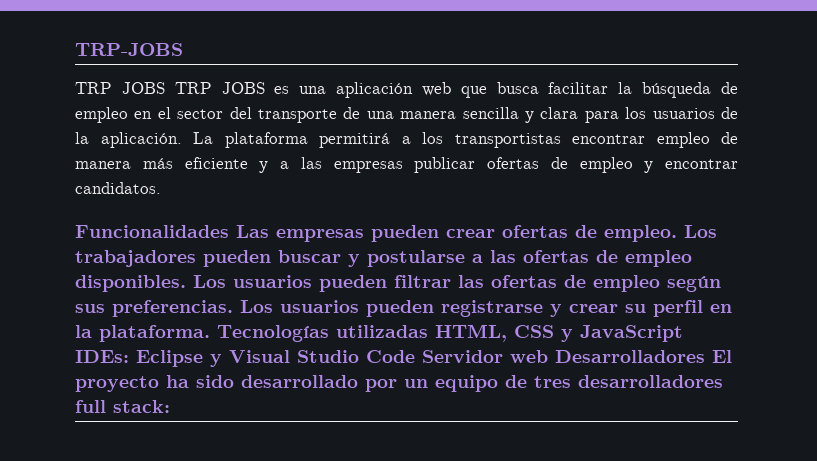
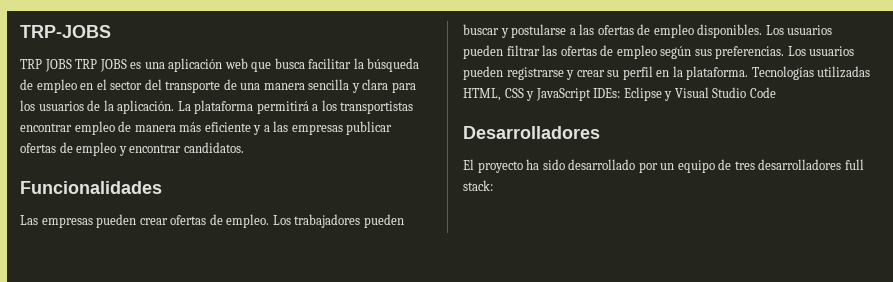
- Funcionalidades Las empresas pueden crear ofertas de empleo.
+ Funcionalidades
+ Las empresas pueden crear ofertas de empleo.
- Tecnologías utilizadas HTML, CSS y JavaScript IDEs: Eclipse y Visual Studio Code Servidor web Desarrolladores El proyecto ha sido desarrollado por un equipo de tres desarrolladores full stack:
+ Tecnologías utilizadas HTML, CSS y JavaScript IDEs: Eclipse y Visual Studio Code
+ Desarrolladores
+ El proyecto ha sido desarrollado por un equipo de tres desarrolladores full stack:

